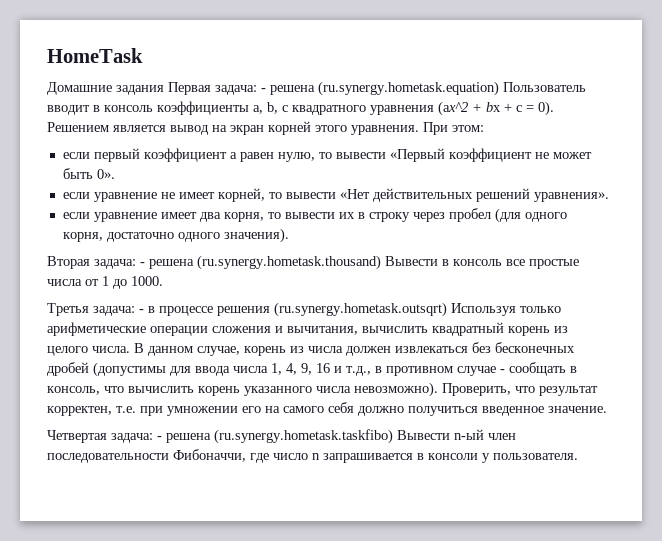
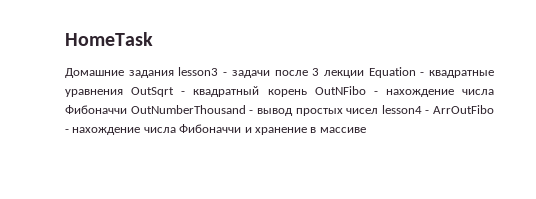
- Домашние задания Первая задача: - решена (ru.synergy.hometask.equation) Пользователь вводит в консоль коэффициенты a, b, c квадратного уравнения (ax^2 + bx + c = 0). Решением является вывод на экран корней этого уравнения. При этом:
- если первый коэффициент a равен нулю, то вывести «Первый коэффициент не может быть 0».
- если уравнение не имеет корней, то вывести «Нет действительных решений уравнения».
- если уравнение имеет два корня, то вывести их в строку через пробел (для одного корня, достаточно одного значения).
- Вторая задача: - решена (ru.synergy.hometask.thousand) Вывести в консоль все простые числа от 1 до 1000.
- Третья задача: - в процессе решения (ru.synergy.hometask.outsqrt) Используя только арифметические операции сложения и вычитания, вычислить квадратный корень из целого числа. В данном случае, корень из числа должен извлекаться без бесконечных дробей (допустимы для ввода числа 1, 4, 9, 16 и т.д., в противном случае - сообщать в консоль, что вычислить корень указанного числа невозможно). Проверить, что результат корректен, т.е. при умножении его на самого себя должно получиться введенное значение.
- Четвертая задача: - решена (ru.synergy.hometask.taskfibo) Вывести n-ый член последовательности Фибоначчи, где число n запрашивается в консоли у пользователя.
+ Домашние задания lesson3 - задачи после 3 лекции Equation - квадратные уравнения OutSqrt - квадратный корень OutNFibo - нахождение числа Фибоначчи OutNumberThousand - вывод простых чисел lesson4 - ArrOutFibo - нахождение числа Фибоначчи и хранение в массиве

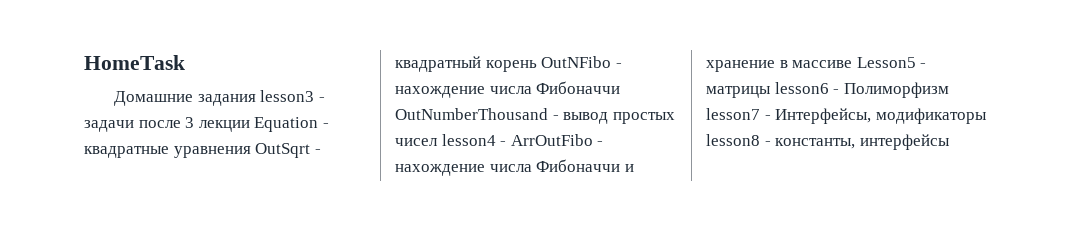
- Домашние задания lesson3 - задачи после 3 лекции Equation - квадратные уравнения OutSqrt - квадратный корень OutNFibo - нахождение числа Фибоначчи OutNumberThousand - вывод простых чисел lesson4 - ArrOutFibo - нахождение числа Фибоначчи и хранение в массиве
+ Домашние задания lesson3 - задачи после 3 лекции Equation - квадратные уравнения OutSqrt - квадратный корень OutNFibo - нахождение числа Фибоначчи OutNumberThousand - вывод простых чисел lesson4 - ArrOutFibo - нахождение числа Фибоначчи и хранение в массиве Lesson5 - матрицы lesson6 - Полиморфизм lesson7 - Интерфейсы, модификаторы lesson8 - константы, интерфейсы

